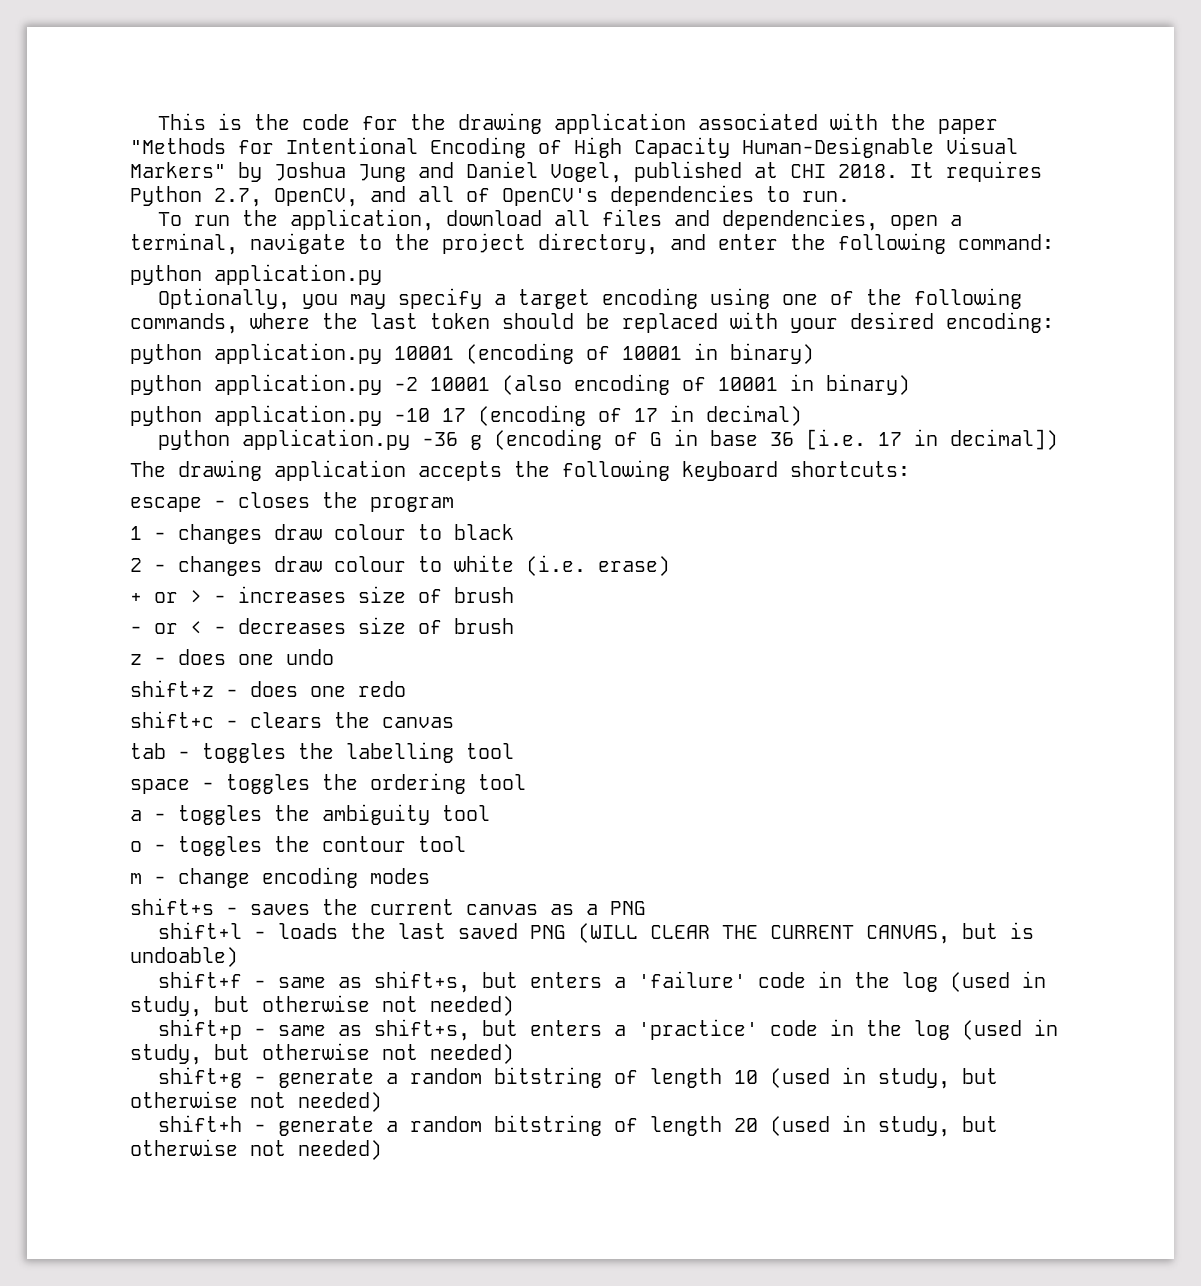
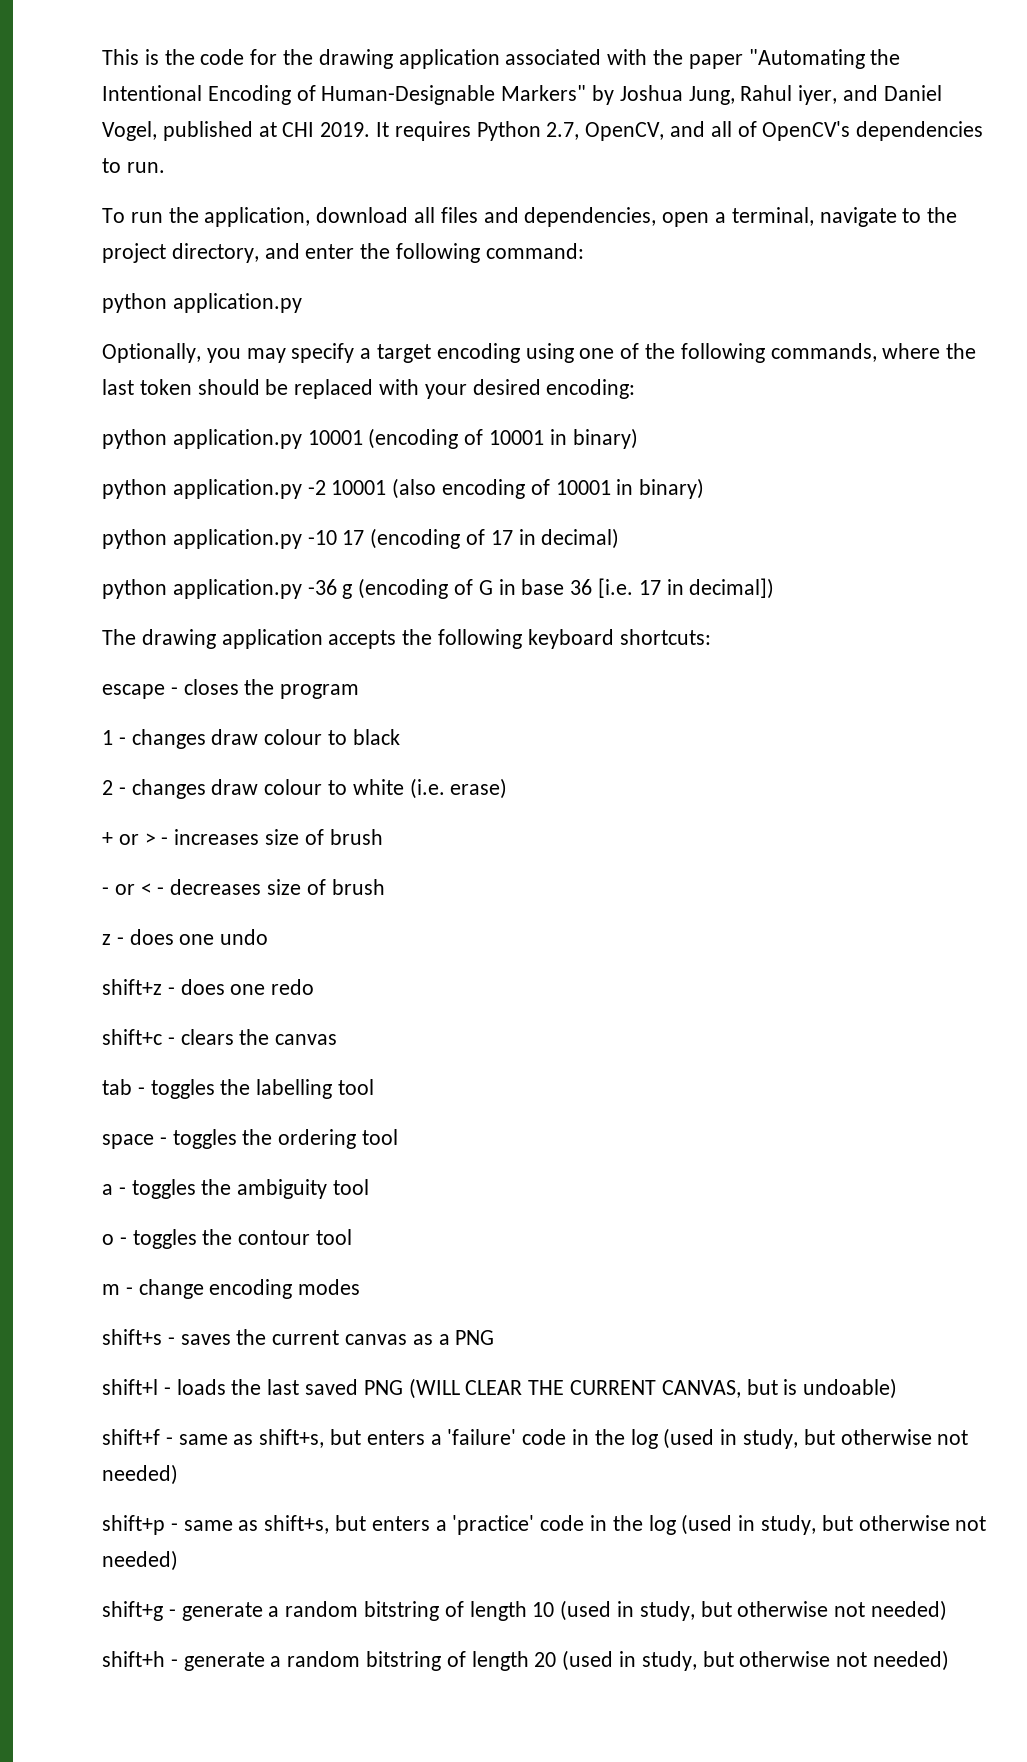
- This is the code for the drawing application associated with the paper "Methods for Intentional Encoding of High Capacity Human-Designable Visual Markers" by Joshua Jung and Daniel Vogel, published at CHI 2018.
+ This is the code for the drawing application associated with the paper "Automating the Intentional Encoding of Human-Designable Markers" by Joshua Jung, Rahul iyer, and Daniel Vogel, published at CHI 2019.

